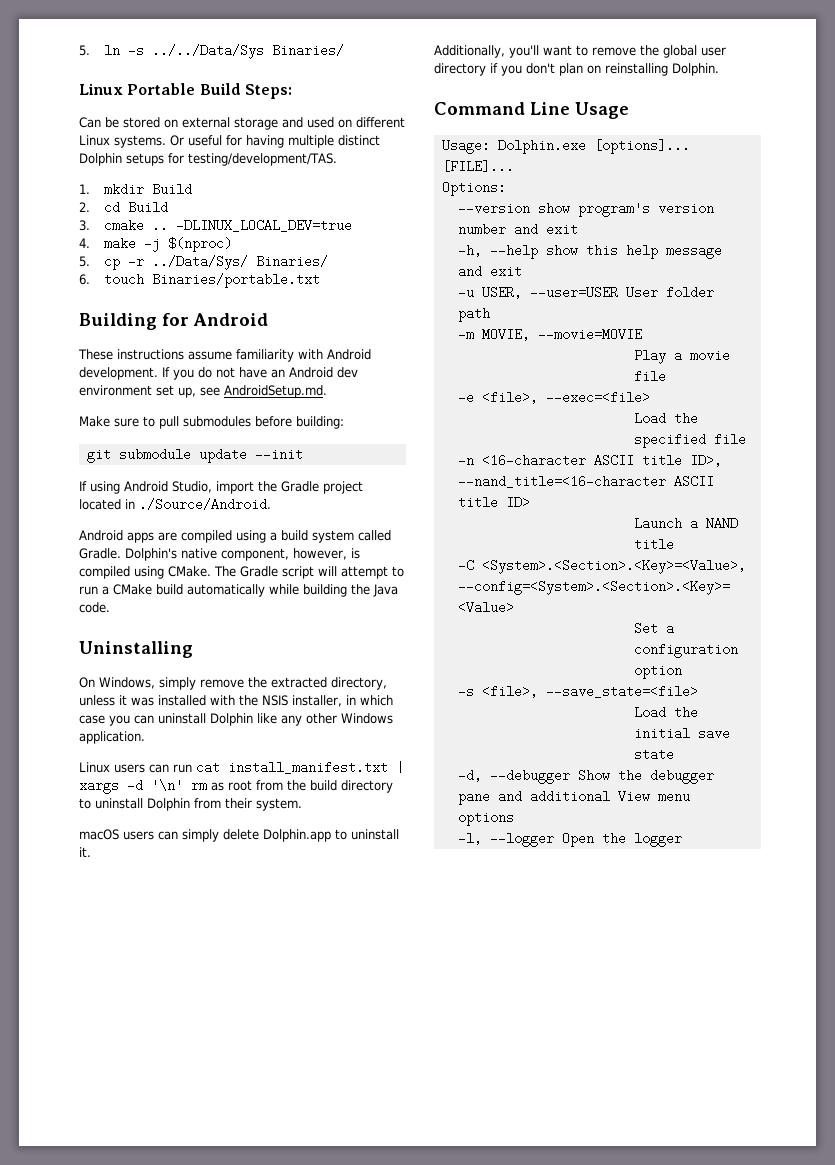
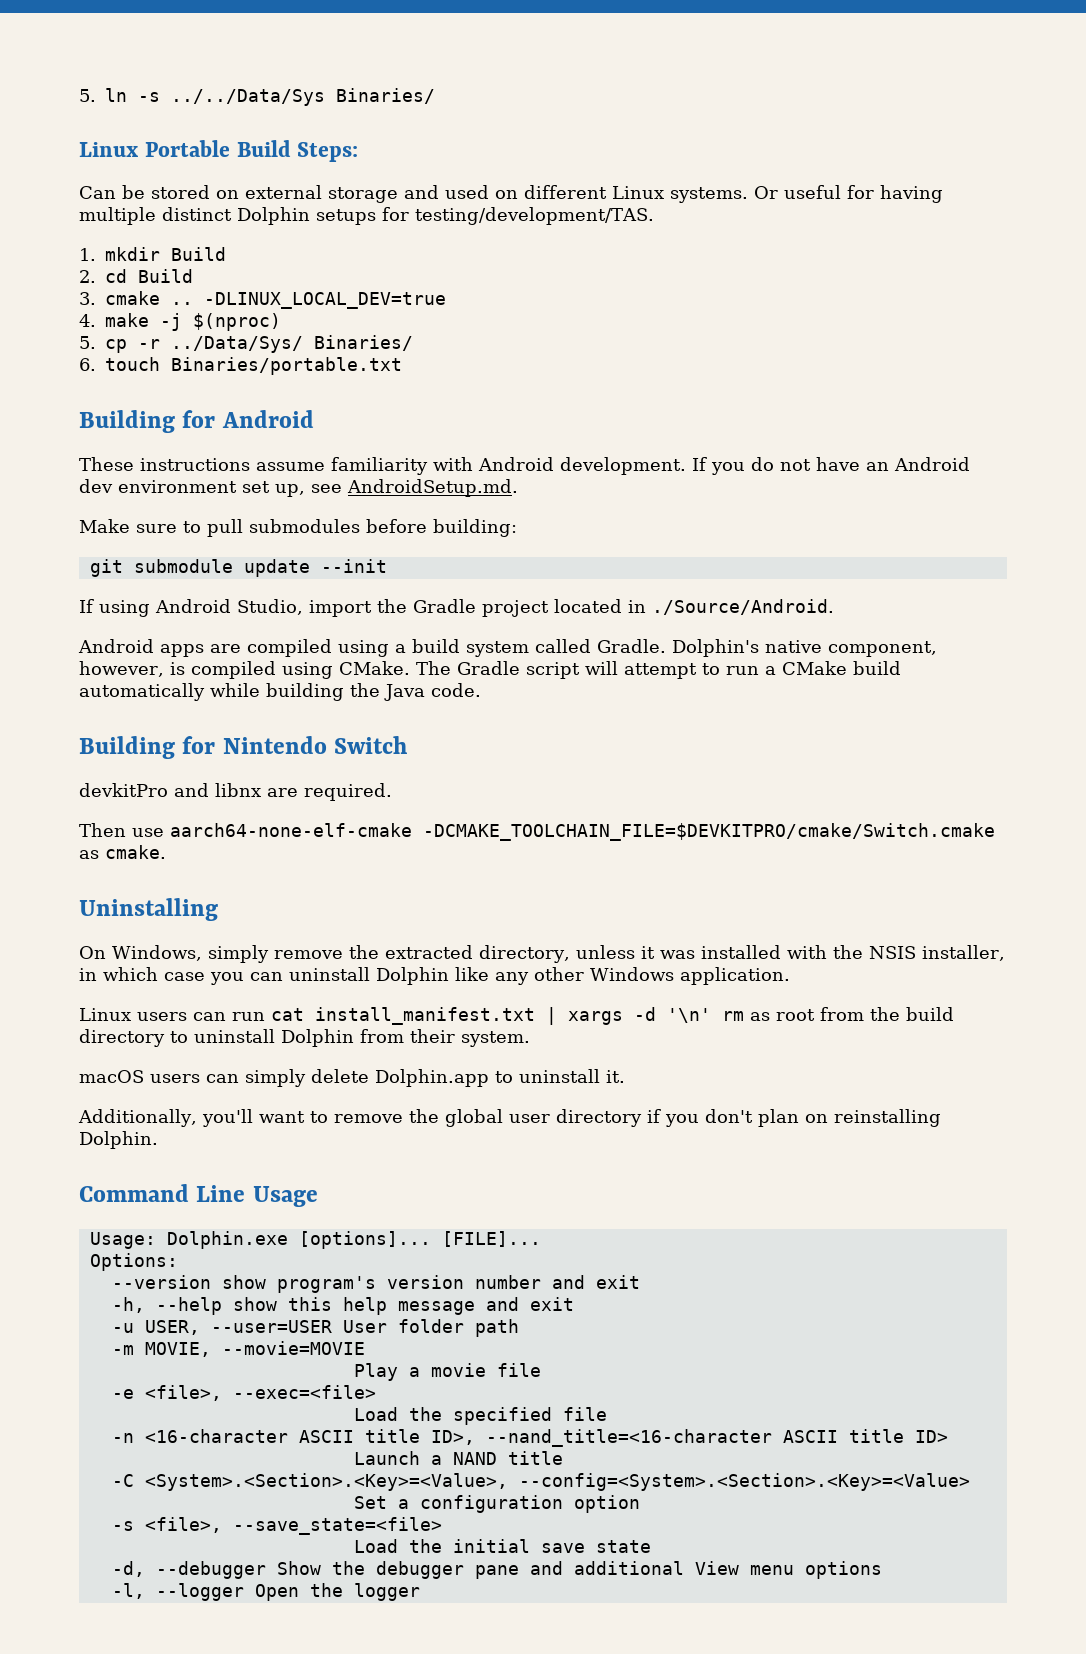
+ Building for Nintendo Switch
+ devkitPro and libnx are required.
+ Then use aarch64-none-elf-cmake -DCMAKE_TOOLCHAIN_FILE=$DEVKITPRO/cmake/Switch.cmake as cmake.

